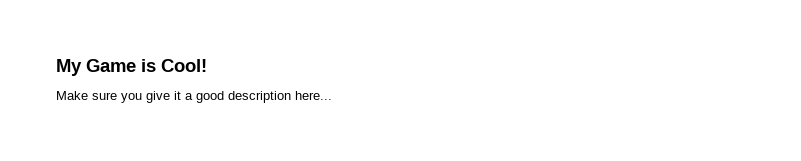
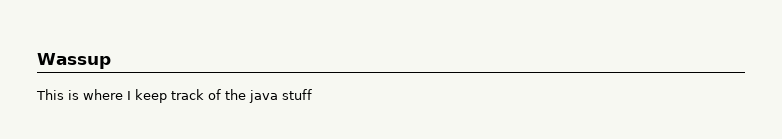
- My Game is Cool!
- Make sure you give it a good description here...
+ Wassup
+ This is where I keep track of the java stuff

